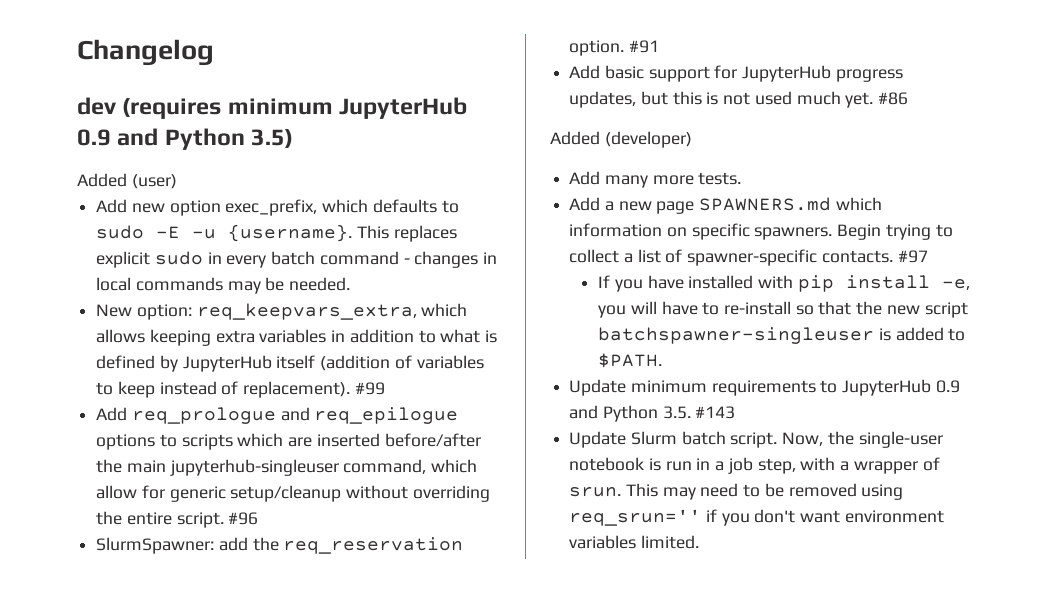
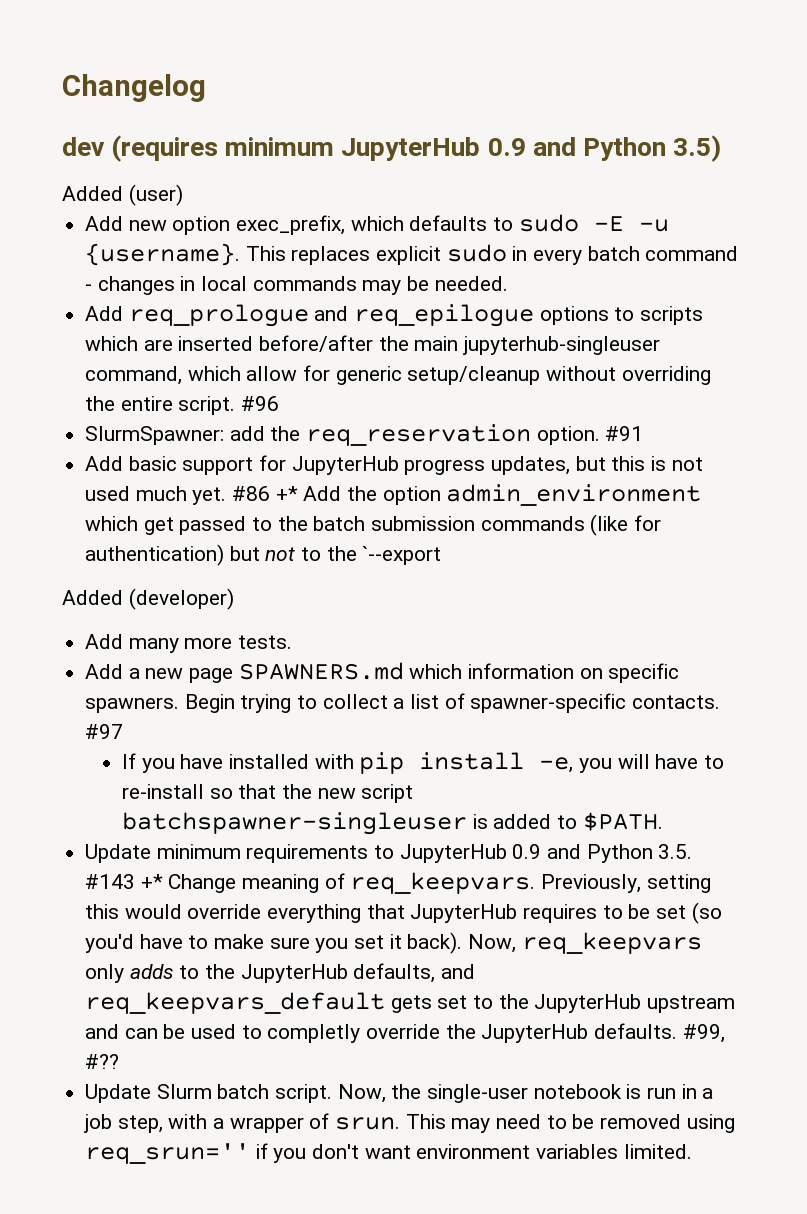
- New option: req_keepvars_extra, which allows keeping extra variables in addition to what is defined by JupyterHub itself (addition of variables to keep instead of replacement). #99
- #86
+ #86 +* Add the option admin_environment which get passed to the batch submission commands (like for authentication) but not to the `--export
- Update minimum requirements to JupyterHub 0.9 and Python 3.5. #143
+ Update minimum requirements to JupyterHub 0.9 and Python 3.5. #143 +* Change meaning of req_keepvars. Previously, setting this would override everything that JupyterHub requires to be set (so you'd have to make sure you set it back). Now, req_keepvars only adds to the JupyterHub defaults, and req_keepvars_default gets set to the JupyterHub upstream and can be used to completly override the JupyterHub defaults. #99, #??

